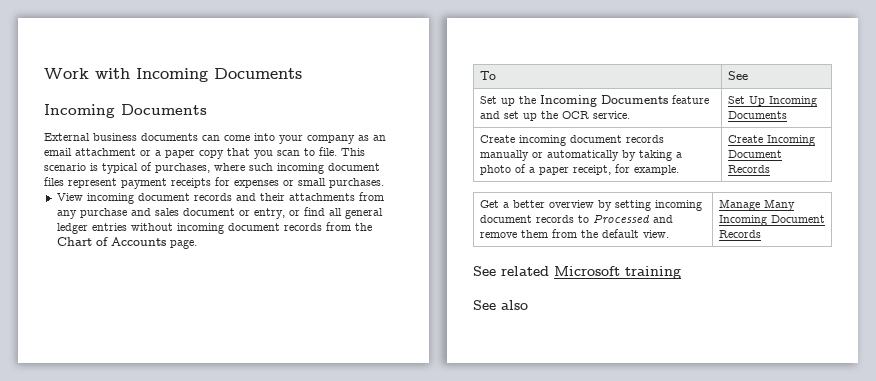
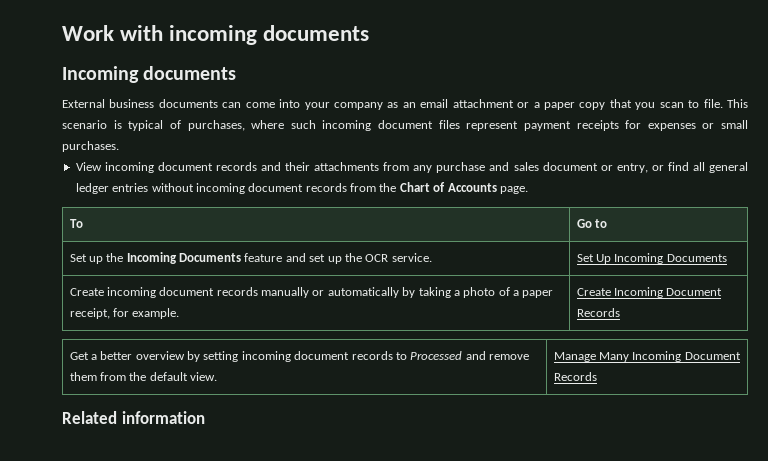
- Work with Incoming Documents
- Incoming Documents
+ Work with incoming documents
+ Incoming documents
- To | See
+ To | Go to
- See related Microsoft training
- See also
+ Related information

